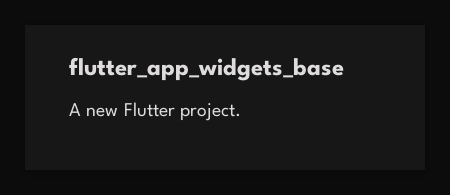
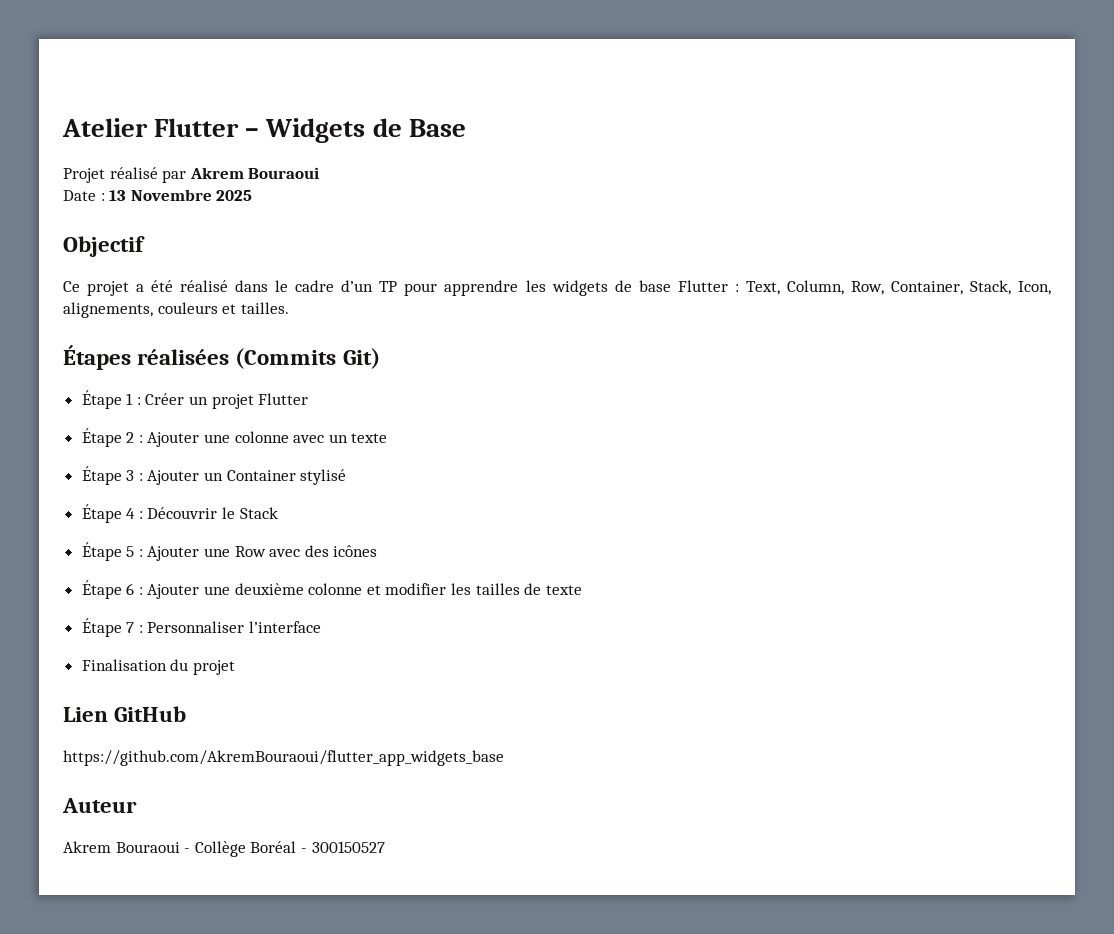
- flutter_app_widgets_base
- A new Flutter project.
+ Atelier Flutter – Widgets de Base
+ Projet réalisé par Akrem Bouraoui
+ Date : 13 Novembre 2025
+ Objectif
+ Ce projet a été réalisé dans le cadre d’un TP pour apprendre les widgets de base Flutter : Text, Column, Row, Container, Stack, Icon, alignements, couleurs et tailles.
+ Étapes réalisées (Commits Git)
+ Étape 1 : Créer un projet Flutter
+ Étape 2 : Ajouter une colonne avec un texte
+ Étape 3 : Ajouter un Container stylisé
+ Étape 4 : Découvrir le Stack
+ Étape 5 : Ajouter une Row avec des icônes
+ Étape 6 : Ajouter une deuxième colonne et modifier les tailles de texte
+ Étape 7 : Personnaliser l’interface
+ Finalisation du projet
+ Lien GitHub
+ https://github.com/AkremBouraoui/flutter_app_widgets_base
+ Auteur
+ Akrem Bouraoui - Collège Boréal - 300150527

